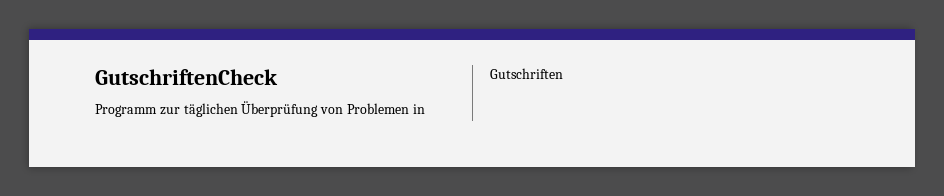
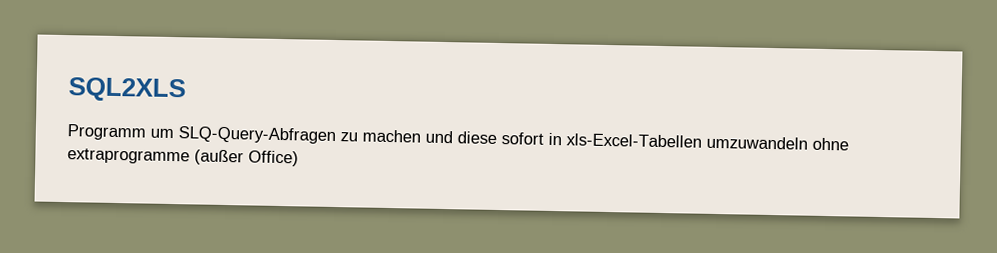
- GutschriftenCheck
+ SQL2XLS
- Programm zur täglichen Überprüfung von Problemen in Gutschriften
+ Programm um SLQ-Query-Abfragen zu machen und diese sofort in xls-Excel-Tabellen umzuwandeln ohne extraprogramme (außer Office)

